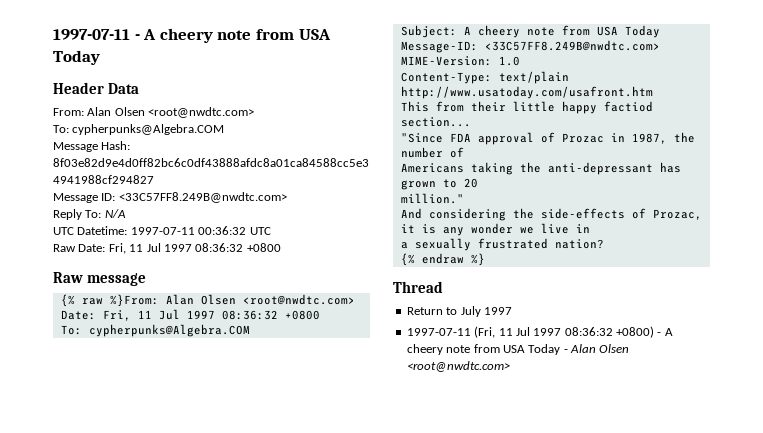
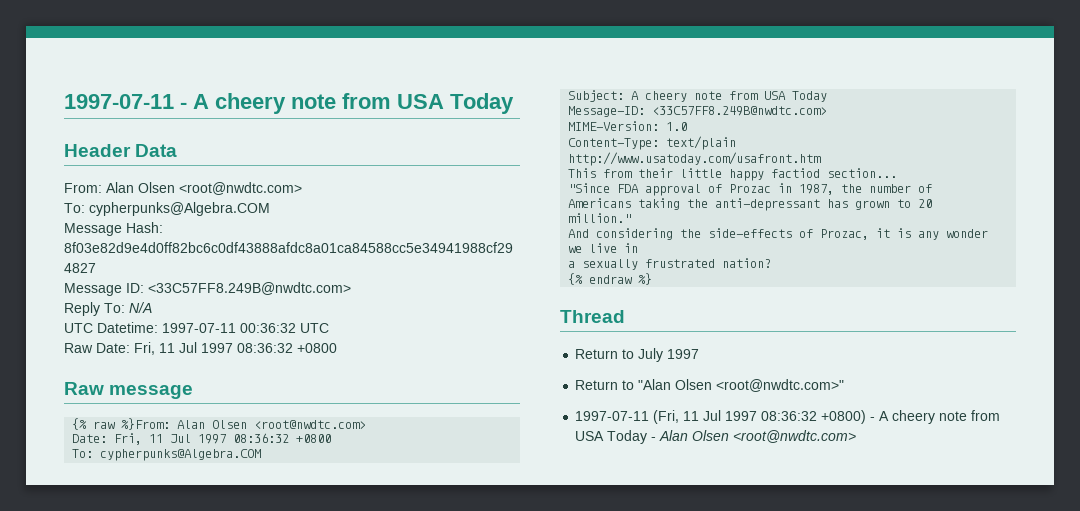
+ Return to "Alan Olsen <root@nwdtc.com>"

